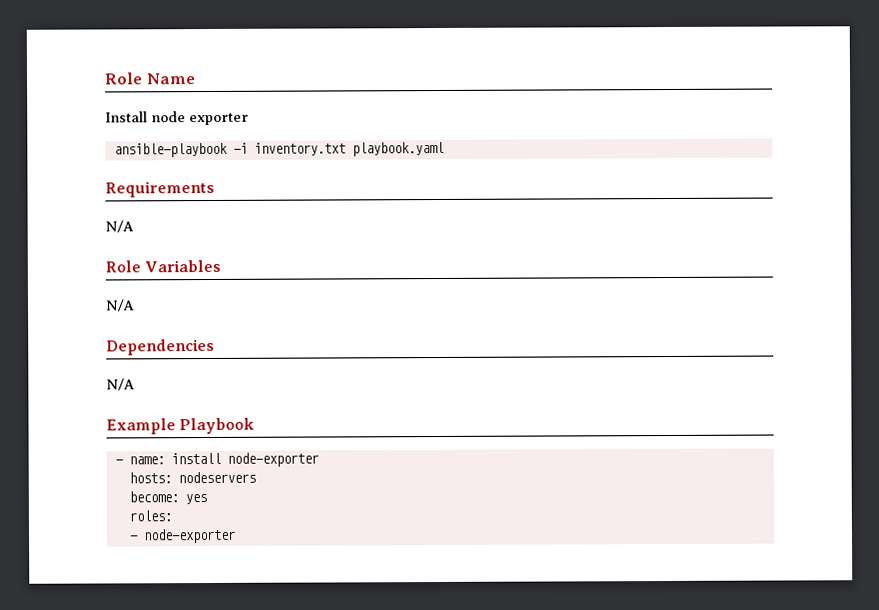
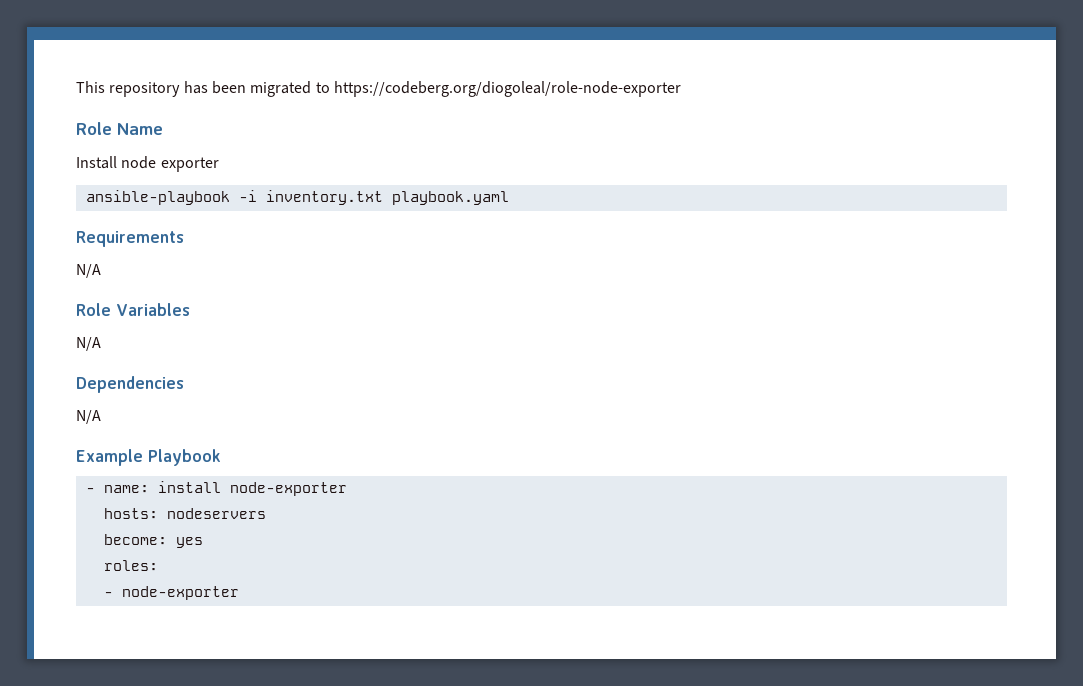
+ This repository has been migrated to https://codeberg.org/diogoleal/role-node-exporter

